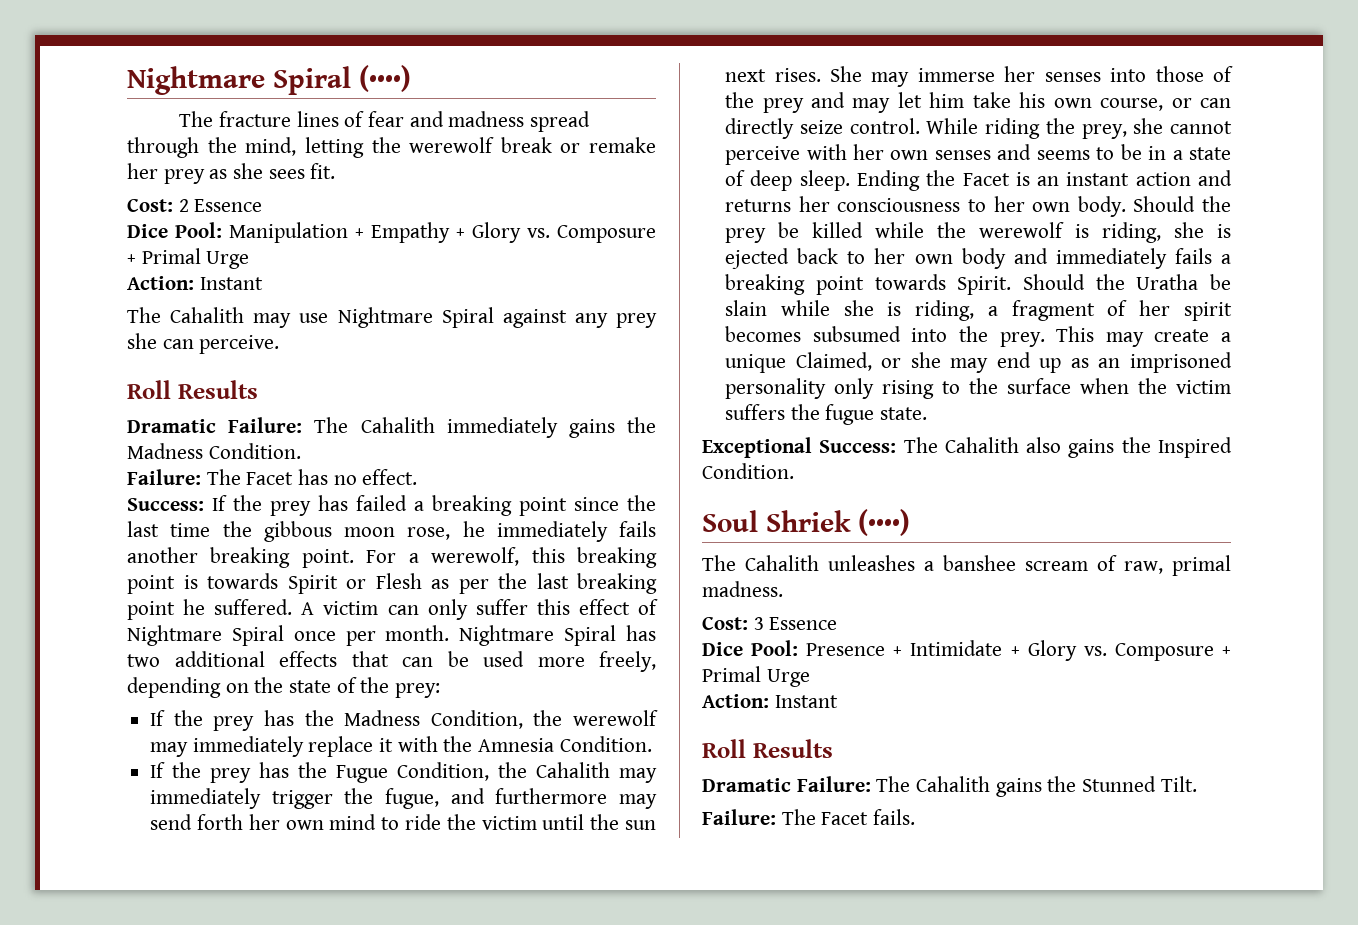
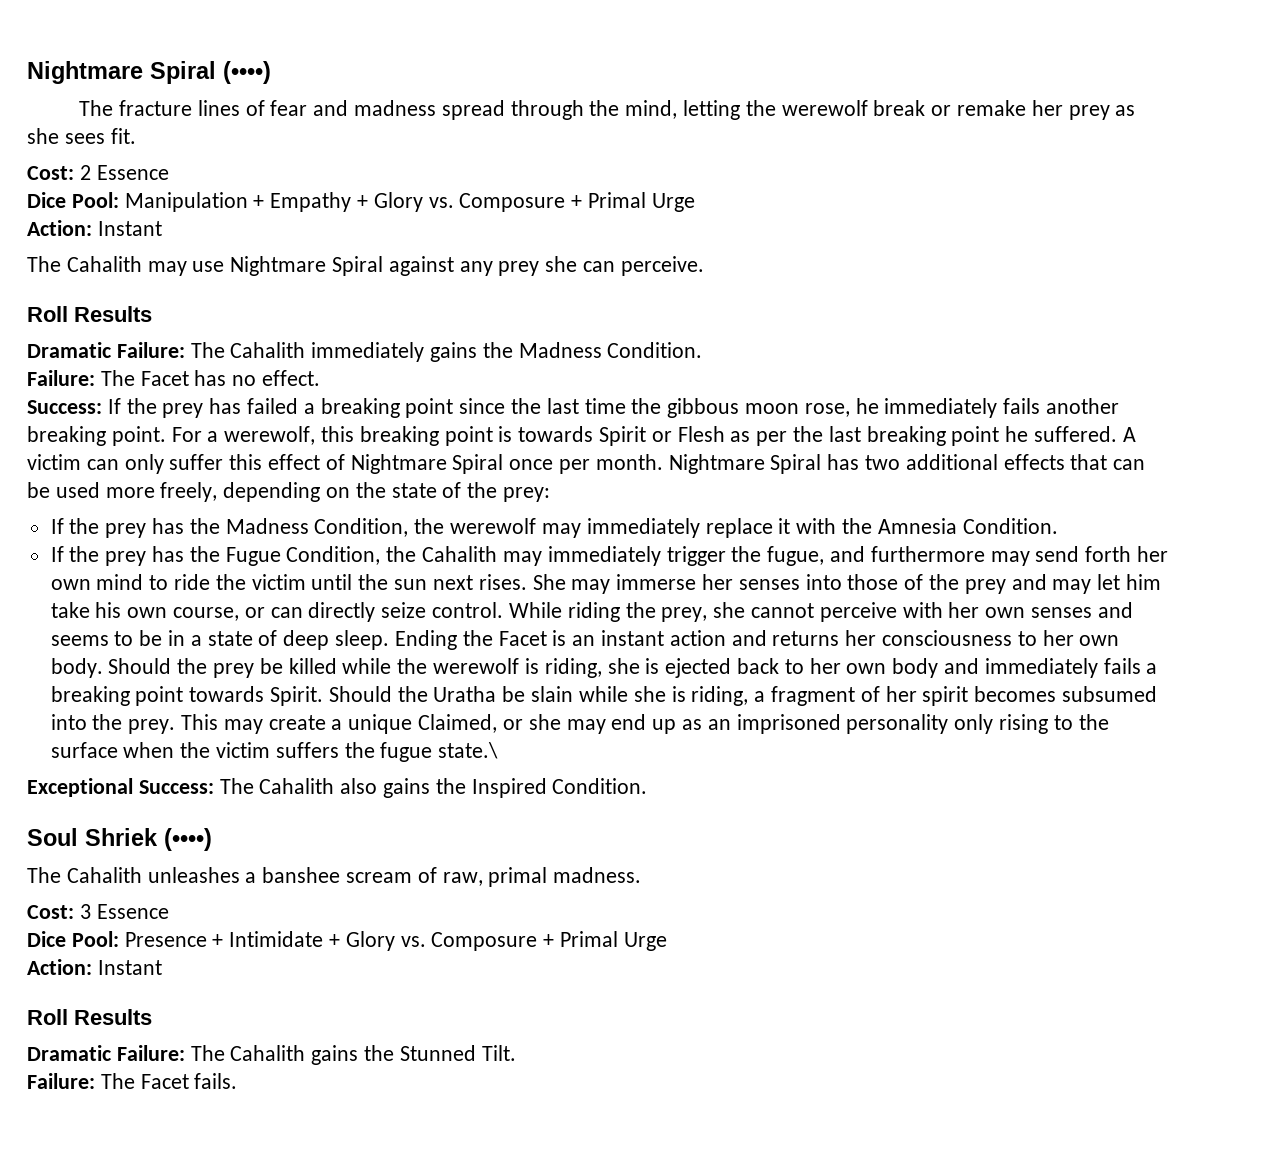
- This may create a unique Claimed, or she may end up as an imprisoned personality only rising to the surface when the victim suffers the fugue state.
+ This may create a unique Claimed, or she may end up as an imprisoned personality only rising to the surface when the victim suffers the fugue state.\

